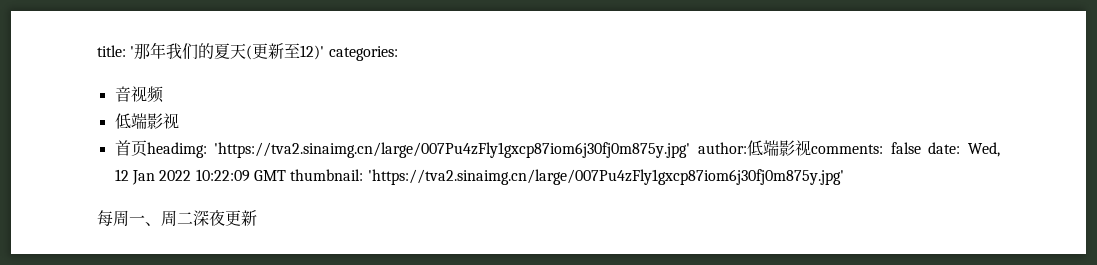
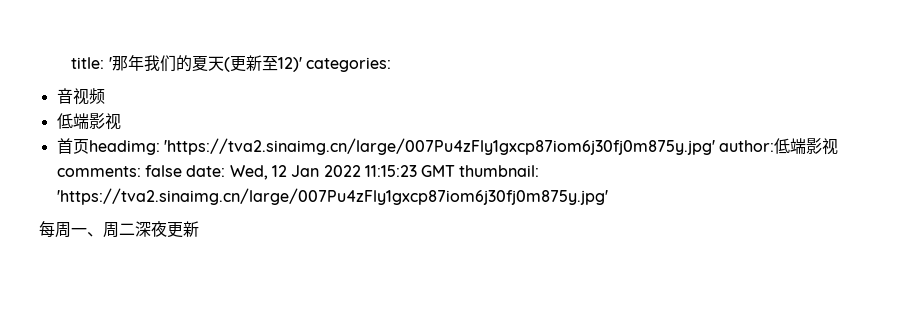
- 首页headimg: 'https://tva2.sinaimg.cn/large/007Pu4zFly1gxcp87iom6j30fj0m875y.jpg' author:低端影视comments: false date: Wed, 12 Jan 2022 10:22:09 GMT thumbnail: 'https://tva2.sinaimg.cn/large/007Pu4zFly1gxcp87iom6j30fj0m875y.jpg'
+ 首页headimg: 'https://tva2.sinaimg.cn/large/007Pu4zFly1gxcp87iom6j30fj0m875y.jpg' author:低端影视comments: false date: Wed, 12 Jan 2022 11:15:23 GMT thumbnail: 'https://tva2.sinaimg.cn/large/007Pu4zFly1gxcp87iom6j30fj0m875y.jpg'

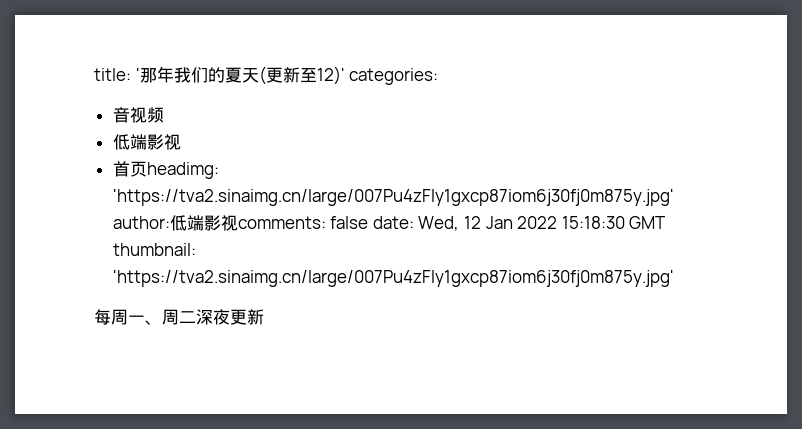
- 首页headimg: 'https://tva2.sinaimg.cn/large/007Pu4zFly1gxcp87iom6j30fj0m875y.jpg' author:低端影视comments: false date: Wed, 12 Jan 2022 11:15:23 GMT thumbnail: 'https://tva2.sinaimg.cn/large/007Pu4zFly1gxcp87iom6j30fj0m875y.jpg'
+ 首页headimg: 'https://tva2.sinaimg.cn/large/007Pu4zFly1gxcp87iom6j30fj0m875y.jpg' author:低端影视comments: false date: Wed, 12 Jan 2022 15:18:30 GMT thumbnail: 'https://tva2.sinaimg.cn/large/007Pu4zFly1gxcp87iom6j30fj0m875y.jpg'

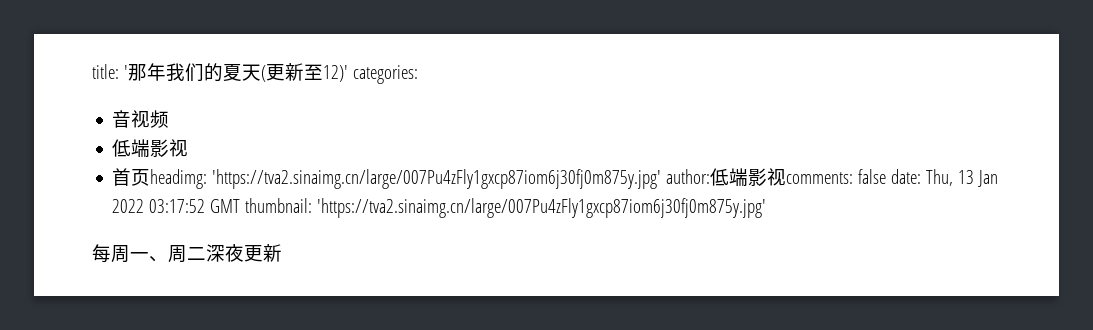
- 首页headimg: 'https://tva2.sinaimg.cn/large/007Pu4zFly1gxcp87iom6j30fj0m875y.jpg' author:低端影视comments: false date: Wed, 12 Jan 2022 15:18:30 GMT thumbnail: 'https://tva2.sinaimg.cn/large/007Pu4zFly1gxcp87iom6j30fj0m875y.jpg'
+ 首页headimg: 'https://tva2.sinaimg.cn/large/007Pu4zFly1gxcp87iom6j30fj0m875y.jpg' author:低端影视comments: false date: Thu, 13 Jan 2022 03:17:52 GMT thumbnail: 'https://tva2.sinaimg.cn/large/007Pu4zFly1gxcp87iom6j30fj0m875y.jpg'

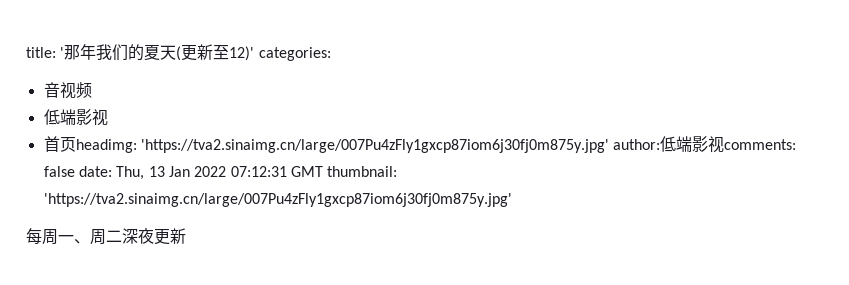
- 首页headimg: 'https://tva2.sinaimg.cn/large/007Pu4zFly1gxcp87iom6j30fj0m875y.jpg' author:低端影视comments: false date: Thu, 13 Jan 2022 03:17:52 GMT thumbnail: 'https://tva2.sinaimg.cn/large/007Pu4zFly1gxcp87iom6j30fj0m875y.jpg'
+ 首页headimg: 'https://tva2.sinaimg.cn/large/007Pu4zFly1gxcp87iom6j30fj0m875y.jpg' author:低端影视comments: false date: Thu, 13 Jan 2022 07:12:31 GMT thumbnail: 'https://tva2.sinaimg.cn/large/007Pu4zFly1gxcp87iom6j30fj0m875y.jpg'

